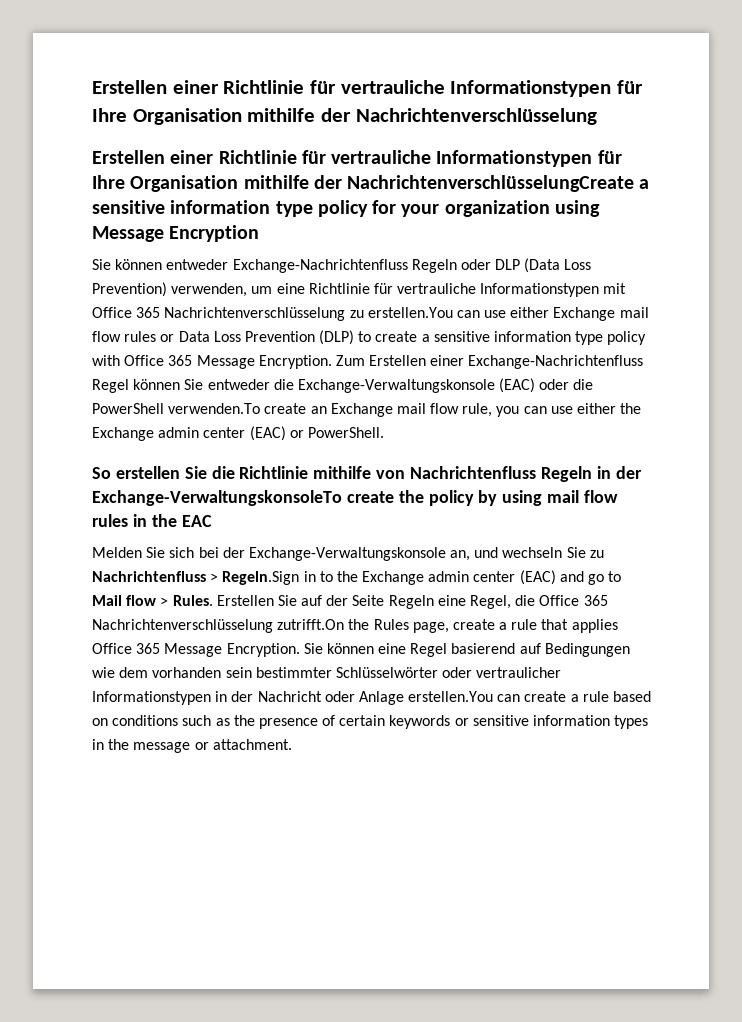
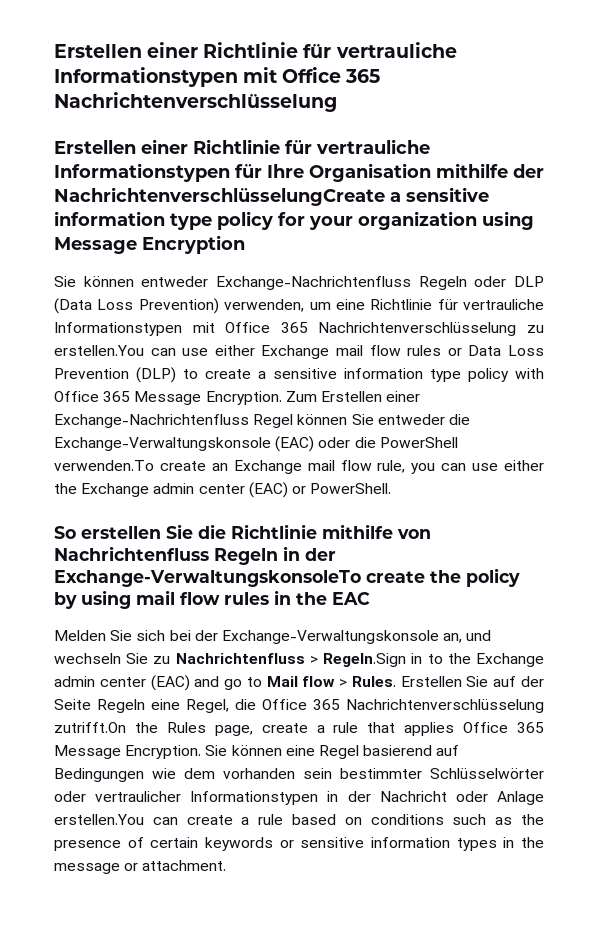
- Erstellen einer Richtlinie für vertrauliche Informationstypen für Ihre Organisation mithilfe der Nachrichtenverschlüsselung
+ Erstellen einer Richtlinie für vertrauliche Informationstypen mit Office 365 Nachrichtenverschlüsselung

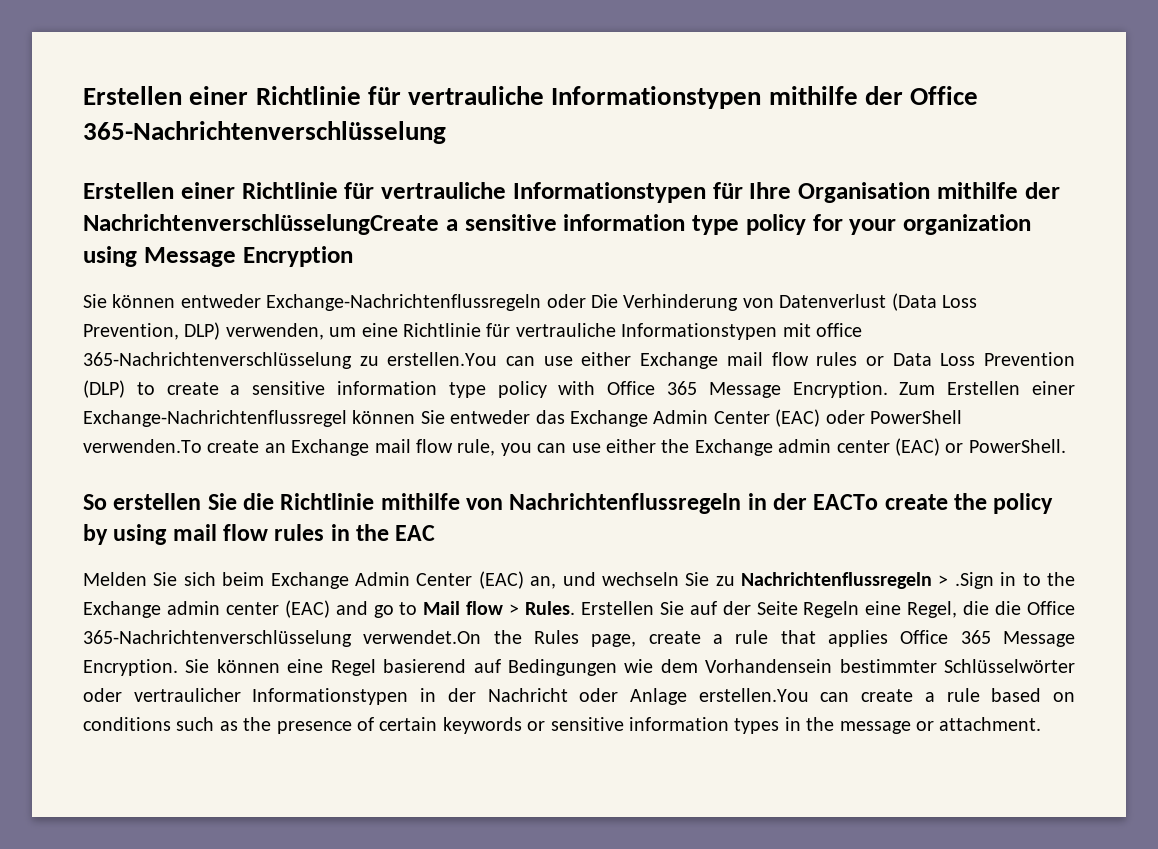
- Erstellen einer Richtlinie für vertrauliche Informationstypen mit Office 365 Nachrichtenverschlüsselung
+ Erstellen einer Richtlinie für vertrauliche Informationstypen mithilfe der Office 365-Nachrichtenverschlüsselung
- Sie können entweder Exchange-Nachrichtenfluss Regeln oder DLP (Data Loss Prevention) verwenden, um eine Richtlinie für vertrauliche Informationstypen mit Office 365 Nachrichtenverschlüsselung zu erstellen.You can use either Exchange mail flow rules or Data Loss Prevention (DLP) to create a sensitive information type policy with Office 365 Message Encryption.
+ Sie können entweder Exchange-Nachrichtenflussregeln oder Die Verhinderung von Datenverlust (Data Loss Prevention, DLP) verwenden, um eine Richtlinie für vertrauliche Informationstypen mit office 365-Nachrichtenverschlüsselung zu erstellen.You can use either Exchange mail flow rules or Data Loss Prevention (DLP) to create a sensitive information type policy with Office 365 Message Encryption.
- Zum Erstellen einer Exchange-Nachrichtenfluss Regel können Sie entweder die Exchange-Verwaltungskonsole (EAC) oder die PowerShell verwenden.To create an Exchange mail flow rule, you can use either the Exchange admin center (EAC) or PowerShell.
+ Zum Erstellen einer Exchange-Nachrichtenflussregel können Sie entweder das Exchange Admin Center (EAC) oder PowerShell verwenden.To create an Exchange mail flow rule, you can use either the Exchange admin center (EAC) or PowerShell.
- So erstellen Sie die Richtlinie mithilfe von Nachrichtenfluss Regeln in der Exchange-VerwaltungskonsoleTo create the policy by using mail flow rules in the EAC
+ So erstellen Sie die Richtlinie mithilfe von Nachrichtenflussregeln in der EACTo create the policy by using mail flow rules in the EAC
- Melden Sie sich bei der Exchange-Verwaltungskonsole an, und wechseln Sie zu Nachrichtenfluss > Regeln.Sign in to the Exchange admin center (EAC) and go to Mail flow > Rules.
+ Melden Sie sich beim Exchange Admin Center (EAC) an, und wechseln Sie zu Nachrichtenflussregeln > .Sign in to the Exchange admin center (EAC) and go to Mail flow > Rules.
- Erstellen Sie auf der Seite Regeln eine Regel, die Office 365 Nachrichtenverschlüsselung zutrifft.On the Rules page, create a rule that applies Office 365 Message Encryption.
+ Erstellen Sie auf der Seite Regeln eine Regel, die die Office 365-Nachrichtenverschlüsselung verwendet.On the Rules page, create a rule that applies Office 365 Message Encryption.
- Sie können eine Regel basierend auf Bedingungen wie dem vorhanden sein bestimmter Schlüsselwörter oder vertraulicher Informationstypen in der Nachricht oder Anlage erstellen.You can create a rule based on conditions such as the presence of certain keywords or sensitive information types in the message or attachment.
+ Sie können eine Regel basierend auf Bedingungen wie dem Vorhandensein bestimmter Schlüsselwörter oder vertraulicher Informationstypen in der Nachricht oder Anlage erstellen.You can create a rule based on conditions such as the presence of certain keywords or sensitive information types in the message or attachment.

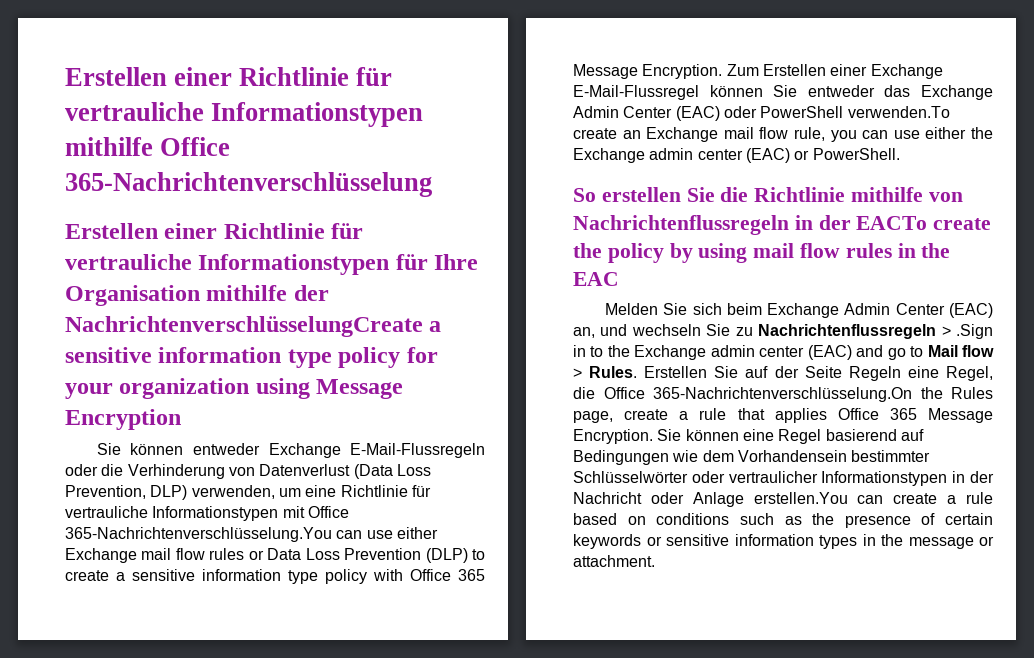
- Erstellen einer Richtlinie für vertrauliche Informationstypen mithilfe der Office 365-Nachrichtenverschlüsselung
+ Erstellen einer Richtlinie für vertrauliche Informationstypen mithilfe Office 365-Nachrichtenverschlüsselung
- Sie können entweder Exchange-Nachrichtenflussregeln oder Die Verhinderung von Datenverlust (Data Loss Prevention, DLP) verwenden, um eine Richtlinie für vertrauliche Informationstypen mit office 365-Nachrichtenverschlüsselung zu erstellen.You can use either Exchange mail flow rules or Data Loss Prevention (DLP) to create a sensitive information type policy with Office 365 Message Encryption.
+ Sie können entweder Exchange E-Mail-Flussregeln oder die Verhinderung von Datenverlust (Data Loss Prevention, DLP) verwenden, um eine Richtlinie für vertrauliche Informationstypen mit Office 365-Nachrichtenverschlüsselung.You can use either Exchange mail flow rules or Data Loss Prevention (DLP) to create a sensitive information type policy with Office 365 Message Encryption.
- Zum Erstellen einer Exchange-Nachrichtenflussregel können Sie entweder das Exchange Admin Center (EAC) oder PowerShell verwenden.To create an Exchange mail flow rule, you can use either the Exchange admin center (EAC) or PowerShell.
+ Zum Erstellen einer Exchange E-Mail-Flussregel können Sie entweder das Exchange Admin Center (EAC) oder PowerShell verwenden.To create an Exchange mail flow rule, you can use either the Exchange admin center (EAC) or PowerShell.
- Erstellen Sie auf der Seite Regeln eine Regel, die die Office 365-Nachrichtenverschlüsselung verwendet.On the Rules page, create a rule that applies Office 365 Message Encryption.
+ Erstellen Sie auf der Seite Regeln eine Regel, die Office 365-Nachrichtenverschlüsselung.On the Rules page, create a rule that applies Office 365 Message Encryption.

